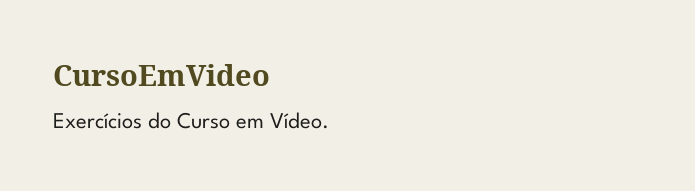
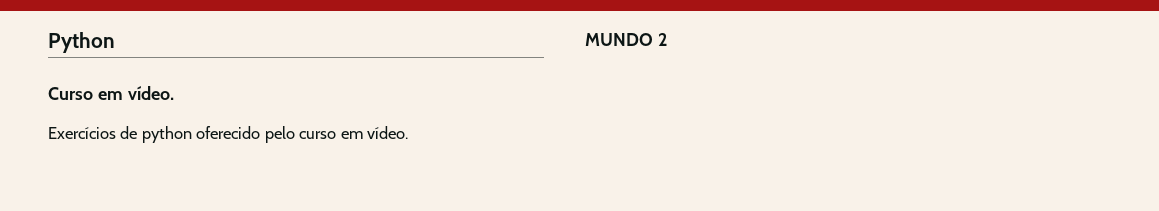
- CursoEmVideo
- Exercícios do Curso em Vídeo.
+ Python
+ Curso em vídeo.
+ Exercícios de python oferecido pelo curso em vídeo.
+ MUNDO 2

